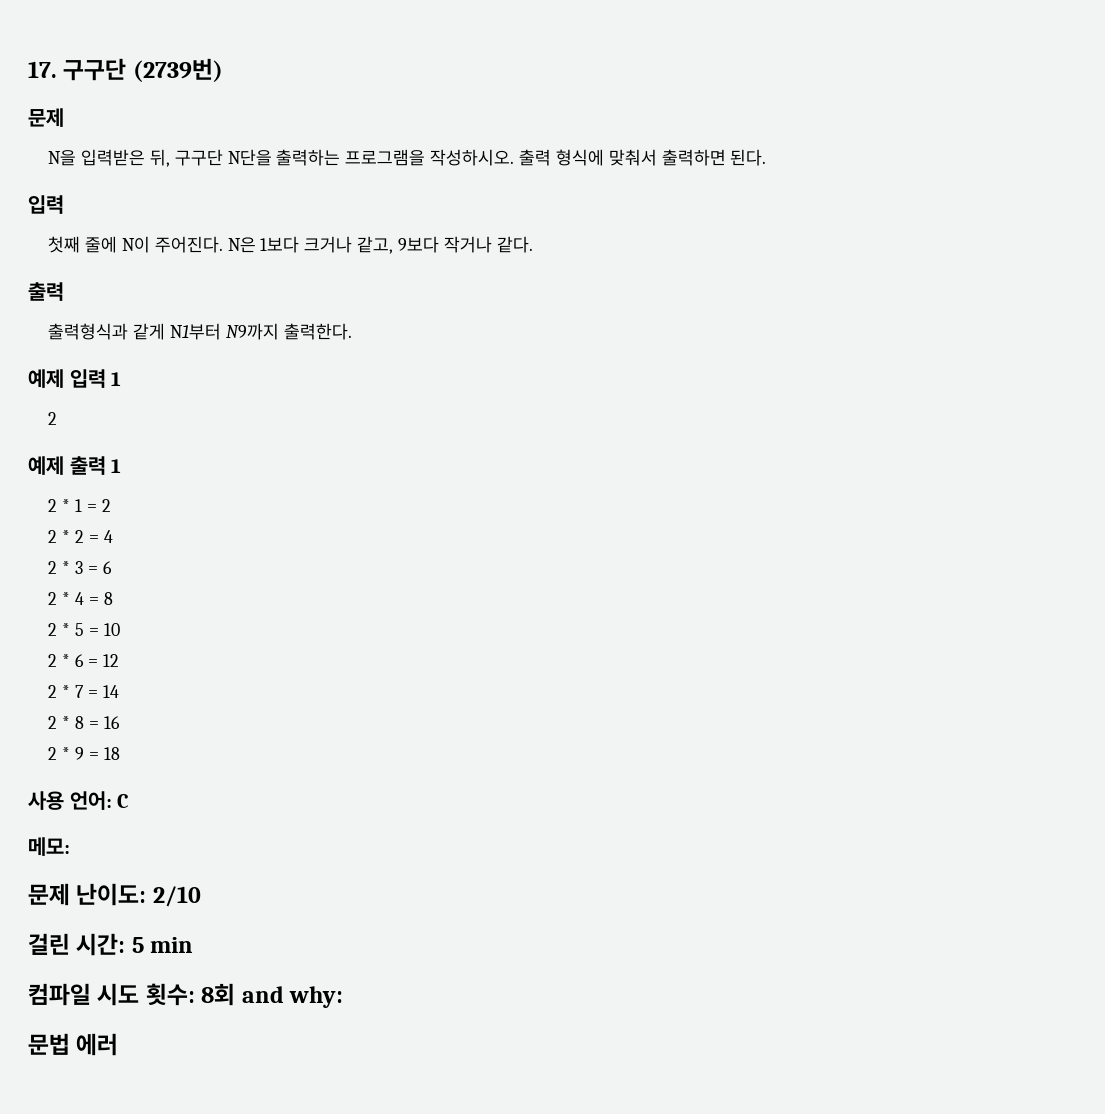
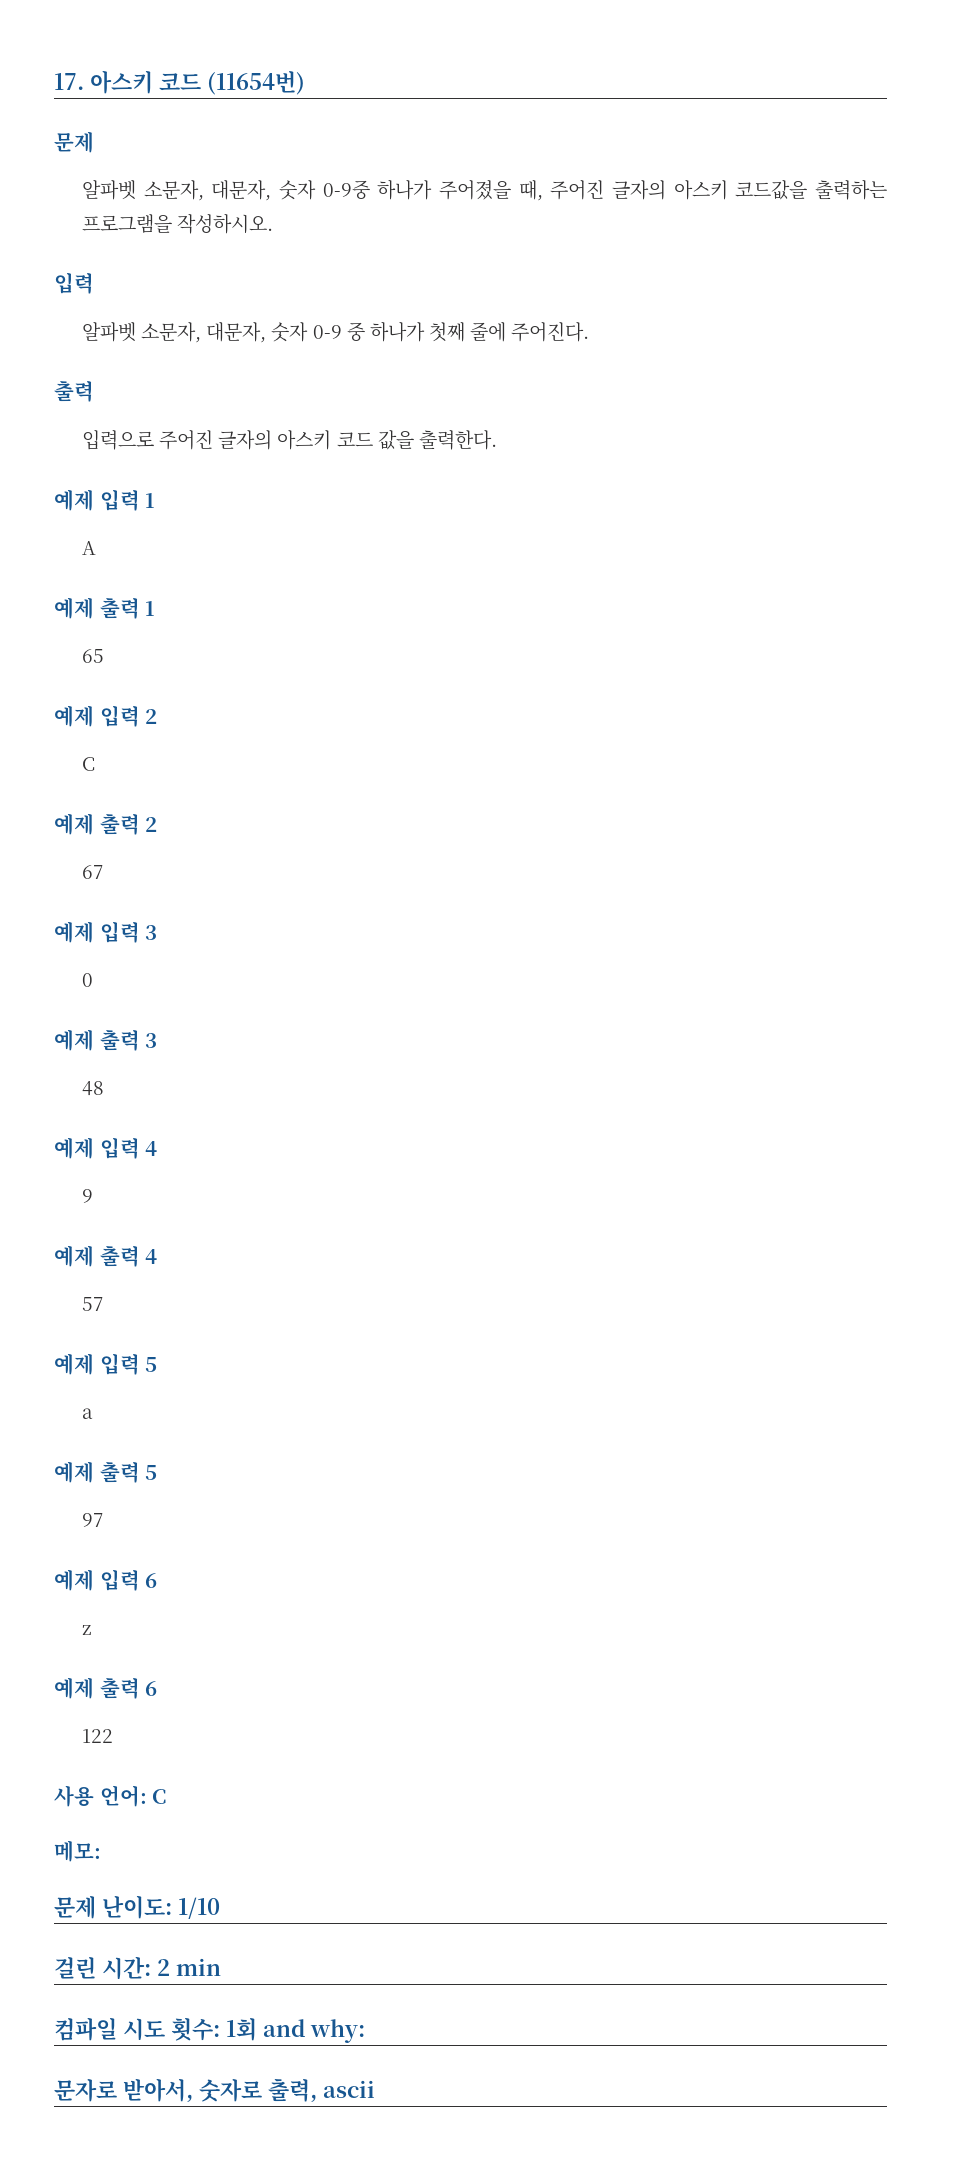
- 17. 구구단 (2739번)
+ 17. 아스키 코드 (11654번)
  문제
- N을 입력받은 뒤, 구구단 N단을 출력하는 프로그램을 작성하시오. 출력 형식에 맞춰서 출력하면 된다.
+ 알파벳 소문자, 대문자, 숫자 0-9중 하나가 주어졌을 때, 주어진 글자의 아스키 코드값을 출력하는 프로그램을 작성하시오.
  입력
- 첫째 줄에 N이 주어진다. N은 1보다 크거나 같고, 9보다 작거나 같다.
+ 알파벳 소문자, 대문자, 숫자 0-9 중 하나가 첫째 줄에 주어진다.
  출력
- 출력형식과 같게 N1부터 N9까지 출력한다.
+ 입력으로 주어진 글자의 아스키 코드 값을 출력한다.
  예제 입력 1
- 2
+ A
- 2 * 1 = 2
- 2 * 2 = 4
- 2 * 3 = 6
- 2 * 4 = 8
- 2 * 5 = 10
- 2 * 6 = 12
- 2 * 7 = 14
- 2 * 8 = 16
- 2 * 9 = 18
+ 65
+ 예제 입력 2
+ C
+ 예제 출력 2
+ 67
+ 예제 입력 3
+ 0
+ 예제 출력 3
+ 48
+ 예제 입력 4
+ 9
+ 예제 출력 4
+ 57
+ 예제 입력 5
+ a
+ 예제 출력 5
+ 97
+ 예제 입력 6
+ z
+ 예제 출력 6
+ 122
- 문제 난이도: 2/10
+ 문제 난이도: 1/10
- 걸린 시간: 5 min
+ 걸린 시간: 2 min
- 컴파일 시도 횟수: 8회 and why:
+ 컴파일 시도 횟수: 1회 and why:
- 문법 에러
+ 문자로 받아서, 숫자로 출력, ascii

